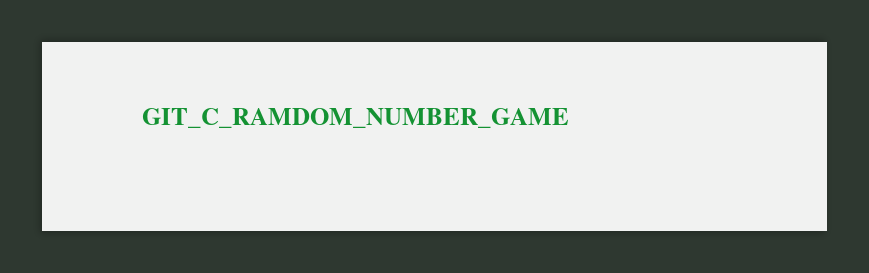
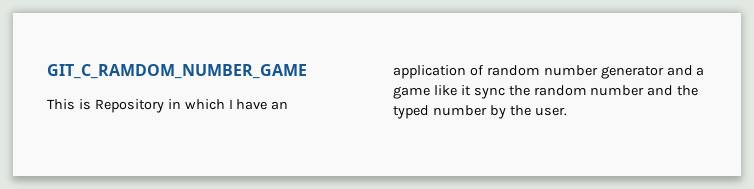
+ This is Repository in which I have an application of random number generator and a game like it sync the random number and the typed number by the user.

